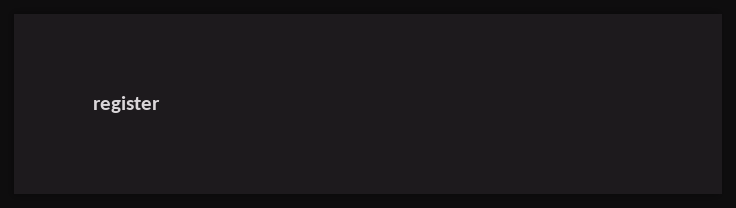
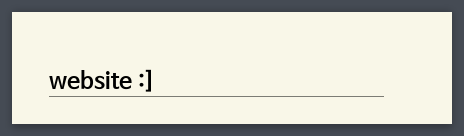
- register
+ website :]

